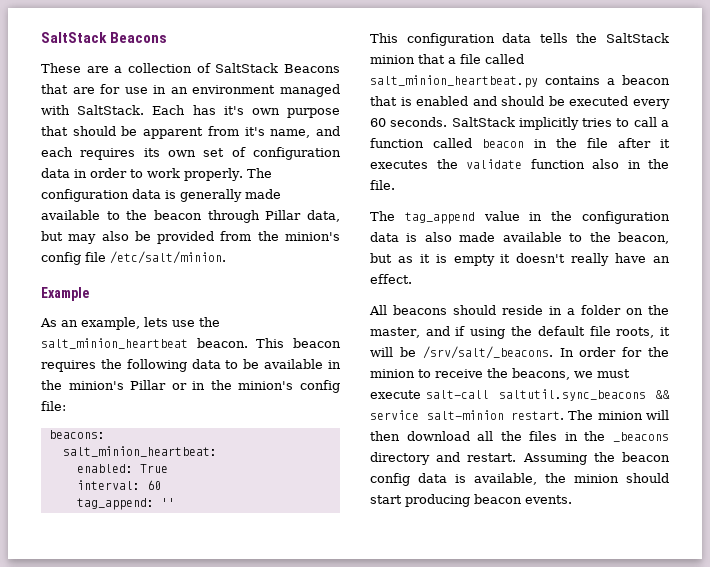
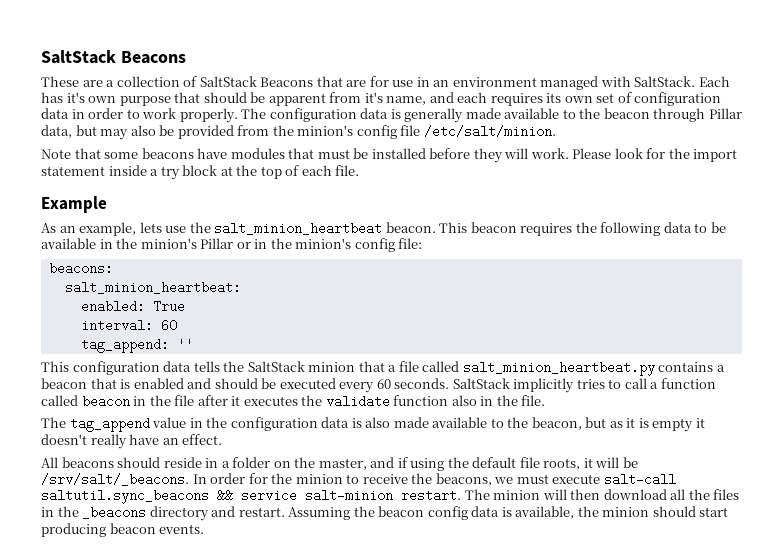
+ Note that some beacons have modules that must be installed before they will work. Please look for the import statement inside a try block at the top of each file.

